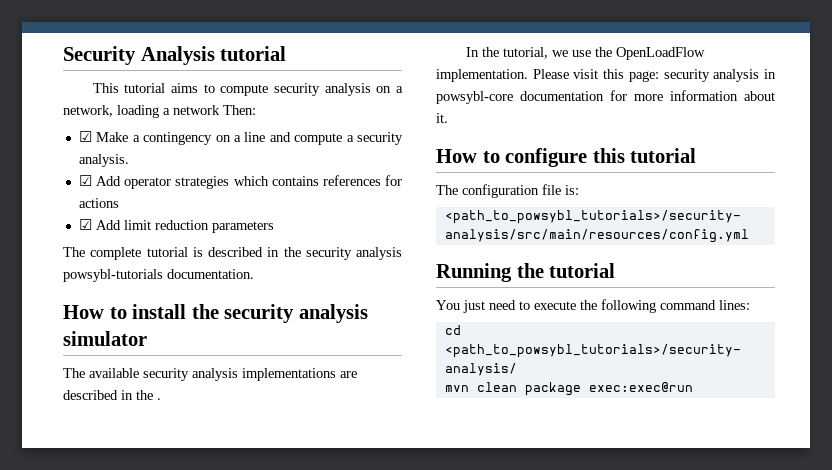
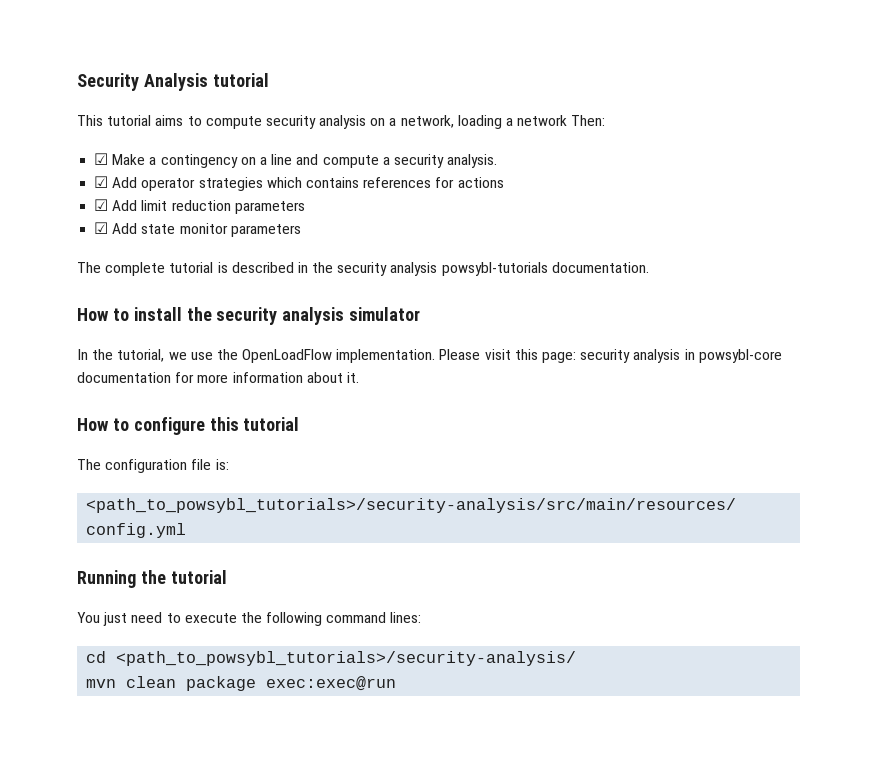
+ ☑ Add state monitor parameters
- The available security analysis implementations are described in the .

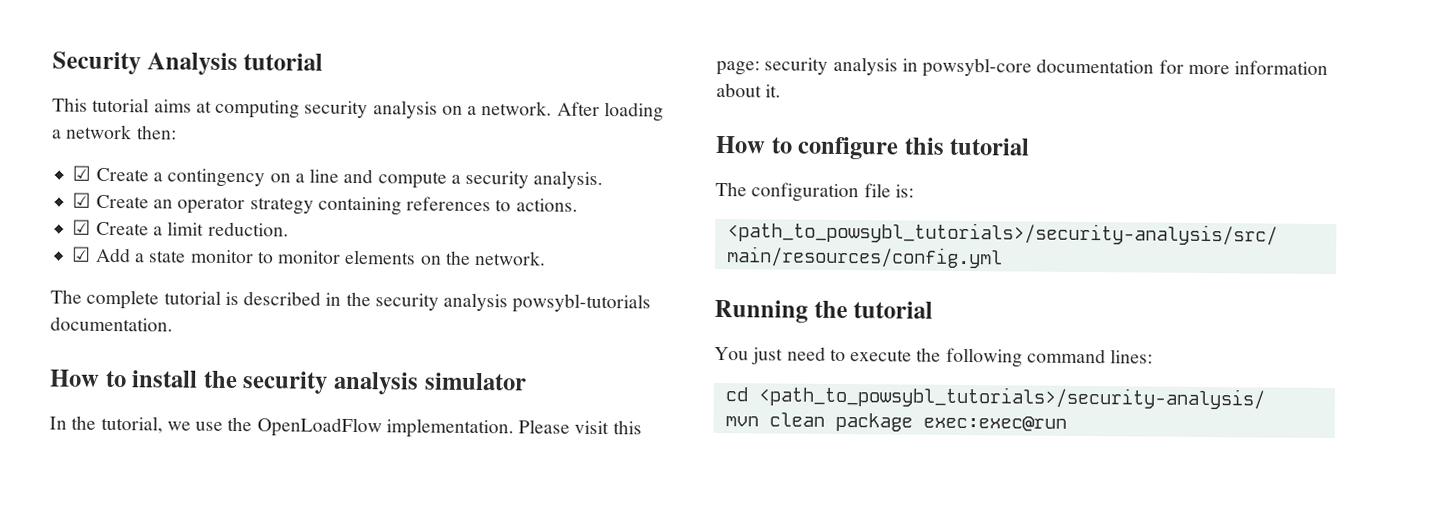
- This tutorial aims to compute security analysis on a network, loading a network Then:
- ☑ Make a contingency on a line and compute a security analysis.
+ This tutorial aims at computing security analysis on a network. After loading a network then:
+ ☑ Create a contingency on a line and compute a security analysis.
- ☑ Add operator strategies which contains references for actions
- ☑ Add limit reduction parameters
- ☑ Add state monitor parameters
+ ☑ Create an operator strategy containing references to actions.
+ ☑ Create a limit reduction.
+ ☑ Add a state monitor to monitor elements on the network.

